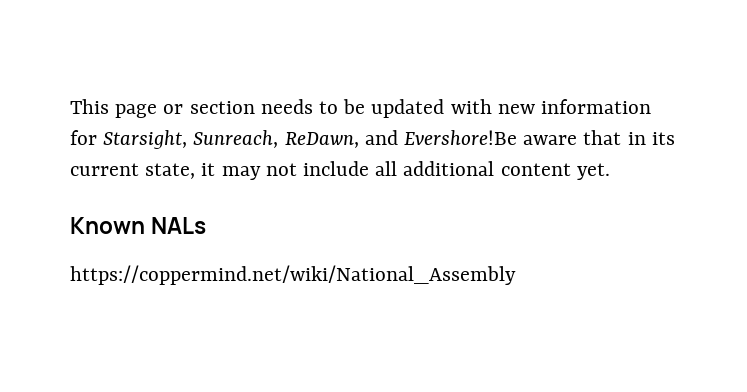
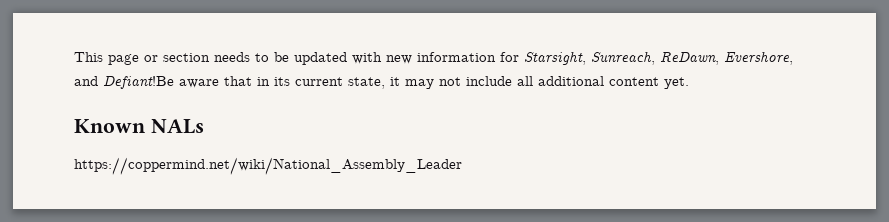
- This page or section needs to be updated with new information for Starsight, Sunreach, ReDawn, and Evershore!Be aware that in its current state, it may not include all additional content yet.
+ This page or section needs to be updated with new information for Starsight, Sunreach, ReDawn, Evershore, and Defiant!Be aware that in its current state, it may not include all additional content yet.
- https://coppermind.net/wiki/National_Assembly
+ https://coppermind.net/wiki/National_Assembly_Leader

